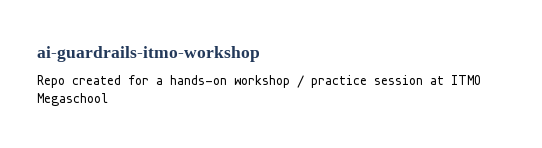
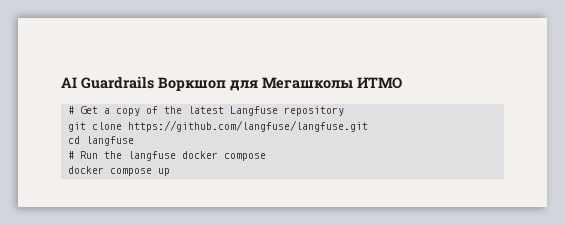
- ai-guardrails-itmo-workshop
- Repo created for a hands-on workshop / practice session at ITMO Megaschool
+ AI Guardrails Воркшоп для Мегашколы ИТМО
+ # Get a copy of the latest Langfuse repository
+ git clone https://github.com/langfuse/langfuse.git
+ cd langfuse
+ # Run the langfuse docker compose
+ docker compose up

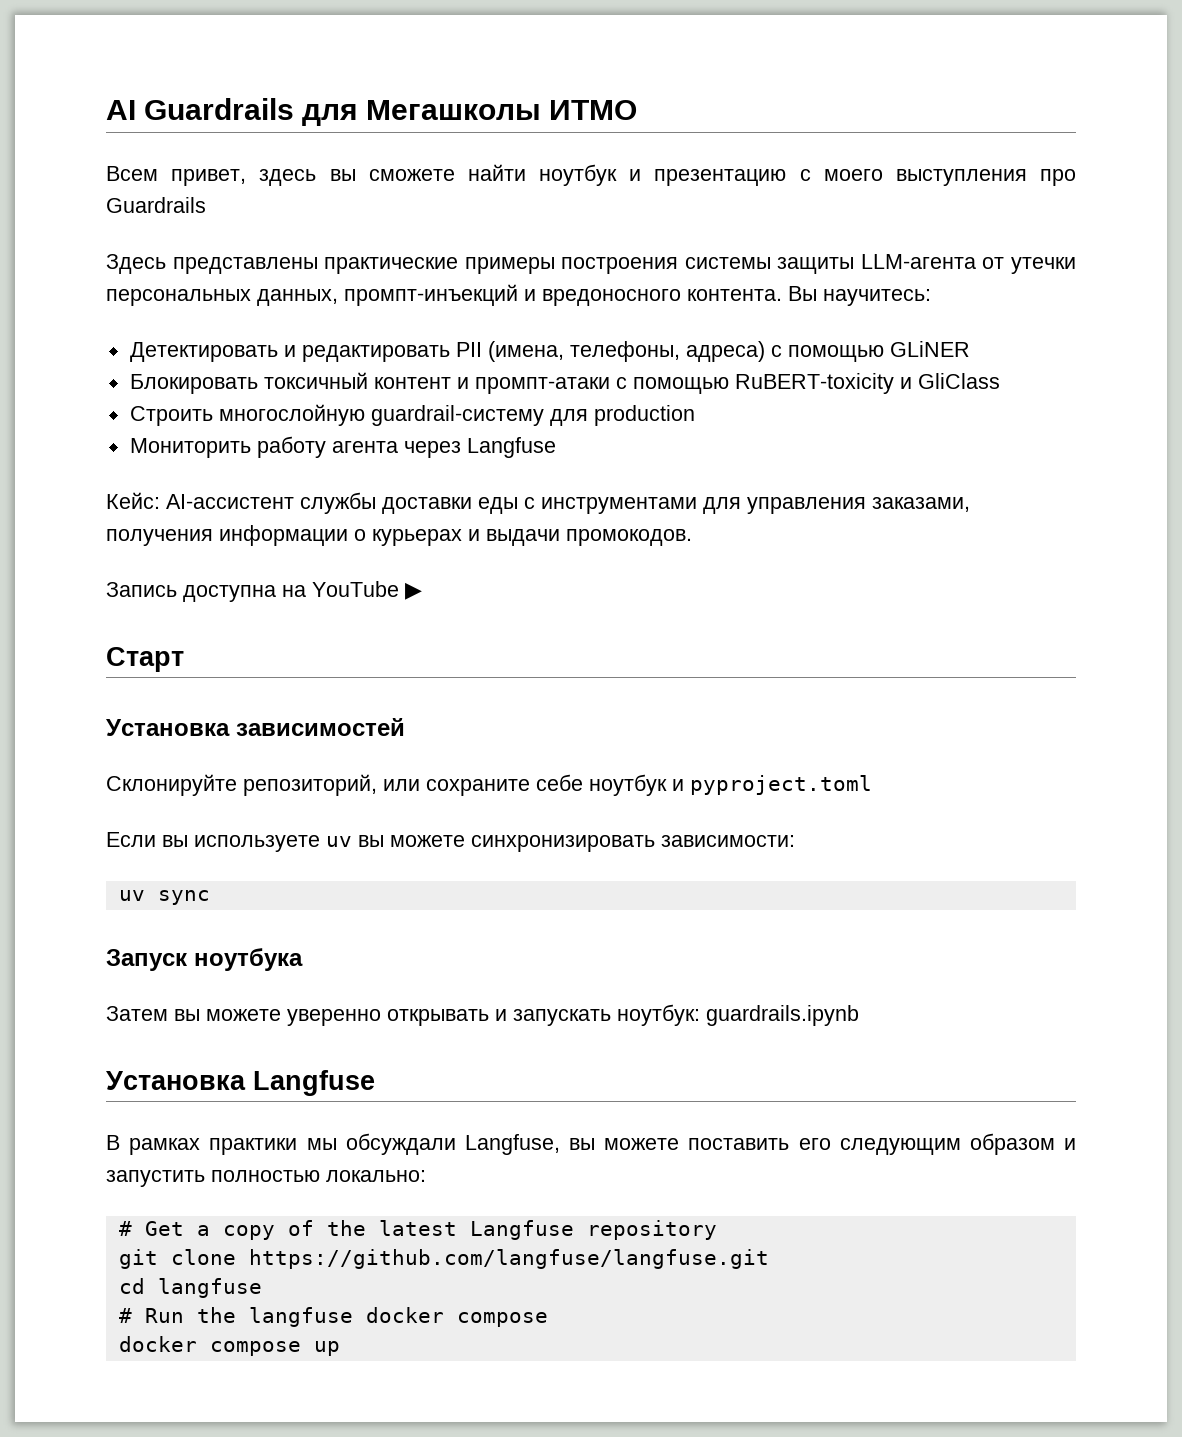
- AI Guardrails Воркшоп для Мегашколы ИТМО
+ AI Guardrails для Мегашколы ИТМО
+ Всем привет, здесь вы сможете найти ноутбук и презентацию с моего выступления про Guardrails
+ Здесь представлены практические примеры построения системы защиты LLM-агента от утечки персональных данных, промпт-инъекций и вредоносного контента. Вы научитесь:
+ Детектировать и редактировать PII (имена, телефоны, адреса) с помощью GLiNER
+ Блокировать токсичный контент и промпт-атаки с помощью RuBERT-toxicity и GliClass
+ Строить многослойную guardrail-систему для production
+ Мониторить работу агента через Langfuse
+ Кейс: AI-ассистент службы доставки еды с инструментами для управления заказами, получения информации о курьерах и выдачи промокодов.
+ Запись доступна на YouTube ▶
+ Старт
+ Установка зависимостей
+ Склонируйте репозиторий, или сохраните себе ноутбук и pyproject.toml
+ Если вы используете uv вы можете синхронизировать зависимости:
+ uv sync
+ Запуск ноутбука
+ Затем вы можете уверенно открывать и запускать ноутбук: guardrails.ipynb
+ Установка Langfuse
+ В рамках практики мы обсуждали Langfuse, вы можете поставить его следующим образом и запустить полностью локально:

